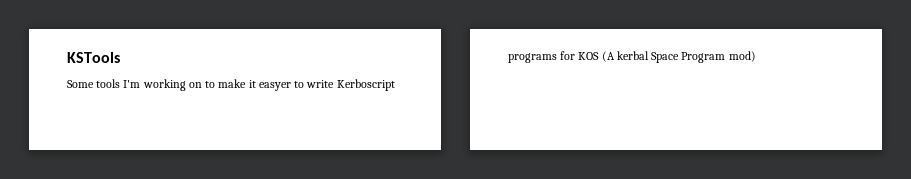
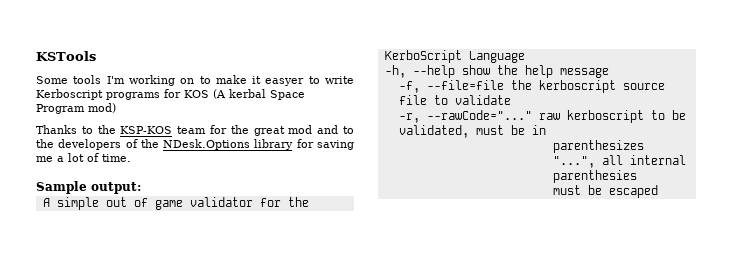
+ Thanks to the KSP-KOS team for the great mod and to the developers of the NDesk.Options library for saving me a lot of time.
+ Sample output:
+ A simple out of game validator for the KerboScript Language
+ -h, --help show the help message
+ -f, --file=file the kerboscript source file to validate
+ -r, --rawCode="..." raw kerboscript to be validated, must be in
+ parenthesizes "...", all internal parenthesies
+ must be escaped

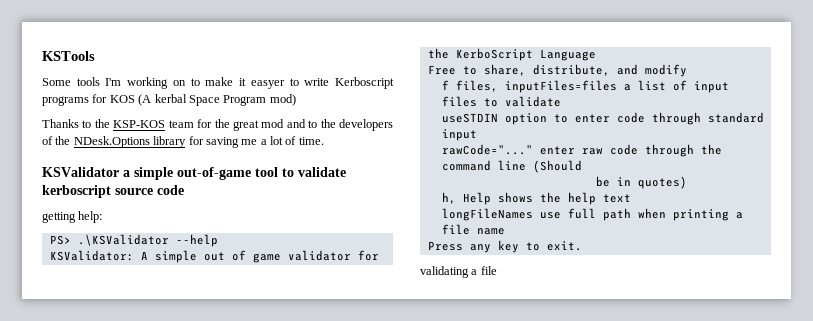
- Sample output:
- A simple out of game validator for the KerboScript Language
+ KSValidator a simple out-of-game tool to validate kerboscript source code
+ getting help:
+ PS> .\KSValidator --help
+ KSValidator: A simple out of game validator for the KerboScript Language
- -h, --help show the help message
- -f, --file=file the kerboscript source file to validate
- -r, --rawCode="..." raw kerboscript to be validated, must be in
- parenthesizes "...", all internal parenthesies
- must be escaped
+ Free to share, distribute, and modify
+ f files, inputFiles=files a list of input files to validate
+ useSTDIN option to enter code through standard input
+ rawCode="..." enter raw code through the command line (Should
+ be in quotes)
+ h, Help shows the help text
+ longFileNames use full path when printing a file name
+ Press any key to exit.
+ validating a file

